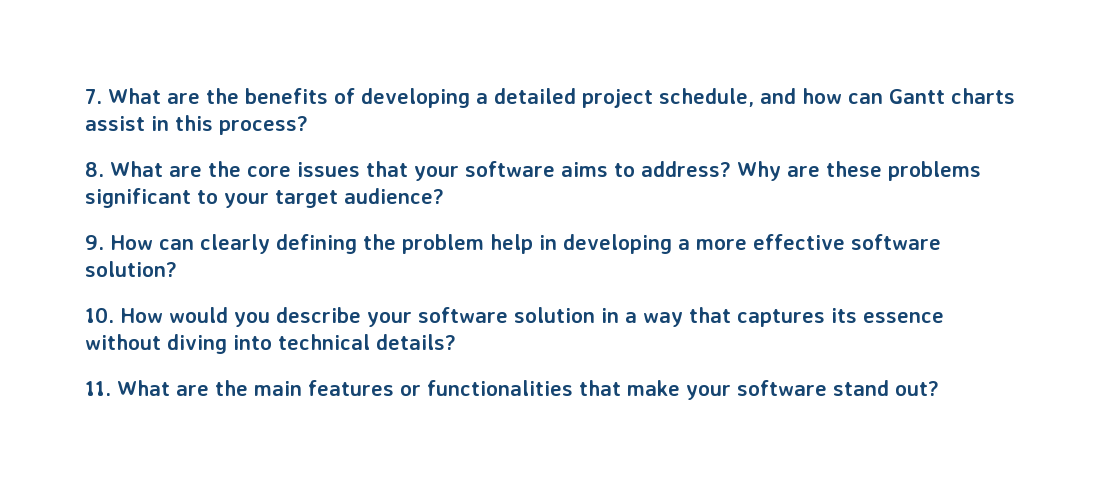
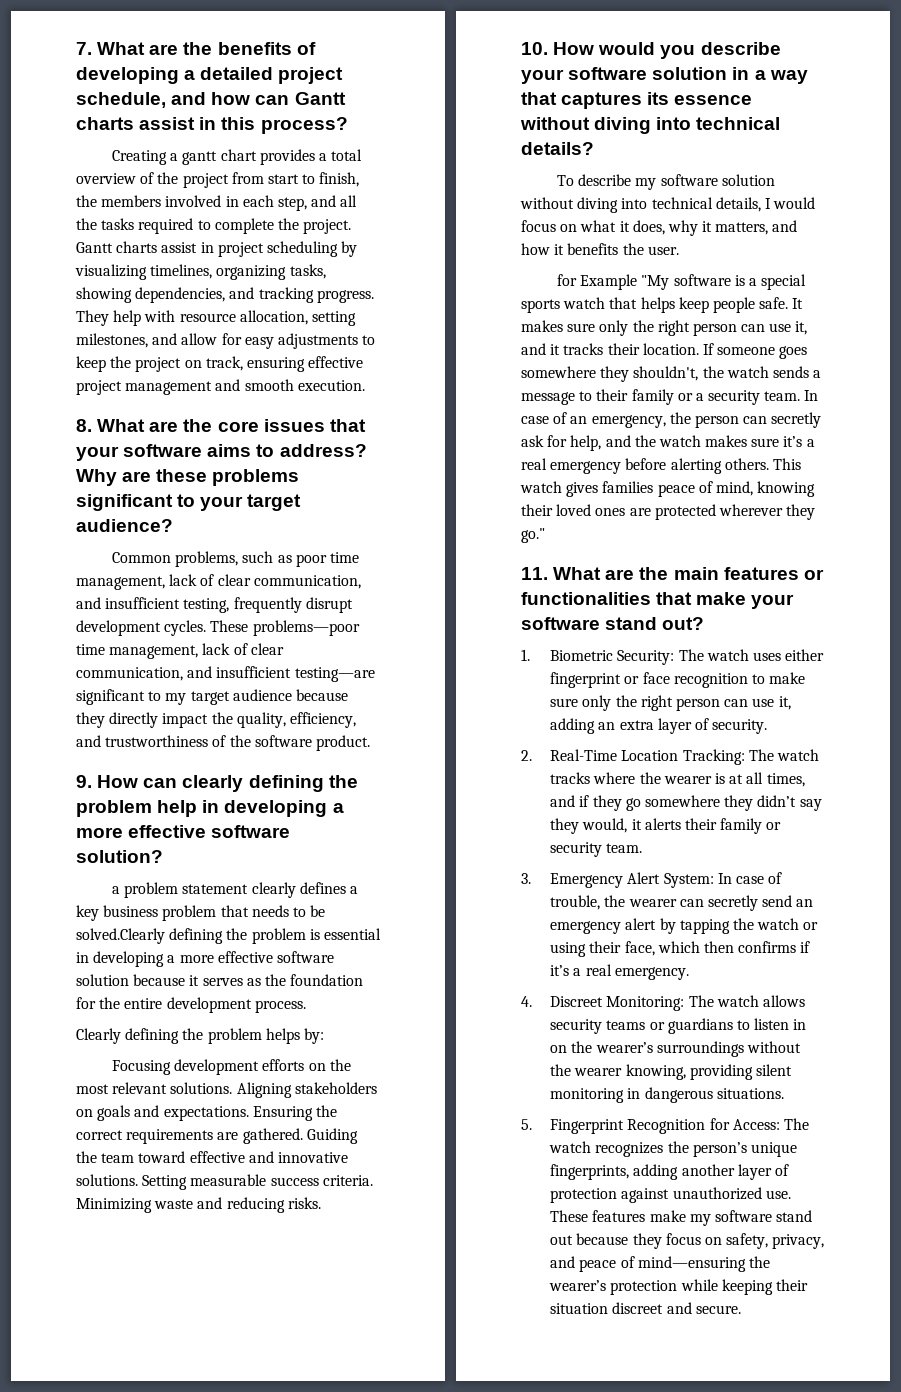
+ Creating a gantt chart provides a total overview of the project from start to finish, the members involved in each step, and all the tasks required to complete the project. Gantt charts assist in project scheduling by visualizing timelines, organizing tasks, showing dependencies, and tracking progress. They help with resource allocation, setting milestones, and allow for easy adjustments to keep the project on track, ensuring effective project management and smooth execution.
+ Common problems, such as poor time management, lack of clear communication, and insufficient testing, frequently disrupt development cycles. These problems—poor time management, lack of clear communication, and insufficient testing—are significant to my target audience because they directly impact the quality, efficiency, and trustworthiness of the software product.
+ a problem statement clearly defines a key business problem that needs to be solved.Clearly defining the problem is essential in developing a more effective software solution because it serves as the foundation for the entire development process.
+ Clearly defining the problem helps by:
+ Focusing development efforts on the most relevant solutions. Aligning stakeholders on goals and expectations. Ensuring the correct requirements are gathered. Guiding the team toward effective and innovative solutions. Setting measurable success criteria. Minimizing waste and reducing risks.
+ To describe my software solution without diving into technical details, I would focus on what it does, why it matters, and how it benefits the user.
+ for Example "My software is a special sports watch that helps keep people safe. It makes sure only the right person can use it, and it tracks their location. If someone goes somewhere they shouldn't, the watch sends a message to their family or a security team. In case of an emergency, the person can secretly ask for help, and the watch makes sure it’s a real emergency before alerting others. This watch gives families peace of mind, knowing their loved ones are protected wherever they go."
+ 1. Biometric Security: The watch uses either fingerprint or face recognition to make sure only the right person can use it, adding an extra layer of security.
+ 2. Real-Time Location Tracking: The watch tracks where the wearer is at all times, and if they go somewhere they didn’t say they would, it alerts their family or security team.
+ 3. Emergency Alert System: In case of trouble, the wearer can secretly send an emergency alert by tapping the watch or using their face, which then confirms if it’s a real emergency.
+ 4. Discreet Monitoring: The watch allows security teams or guardians to listen in on the wearer’s surroundings without the wearer knowing, providing silent monitoring in dangerous situations.
+ 5. Fingerprint Recognition for Access: The watch recognizes the person’s unique fingerprints, adding another layer of protection against unauthorized use. These features make my software stand out because they focus on safety, privacy, and peace of mind—ensuring the wearer’s protection while keeping their situation discreet and secure.

